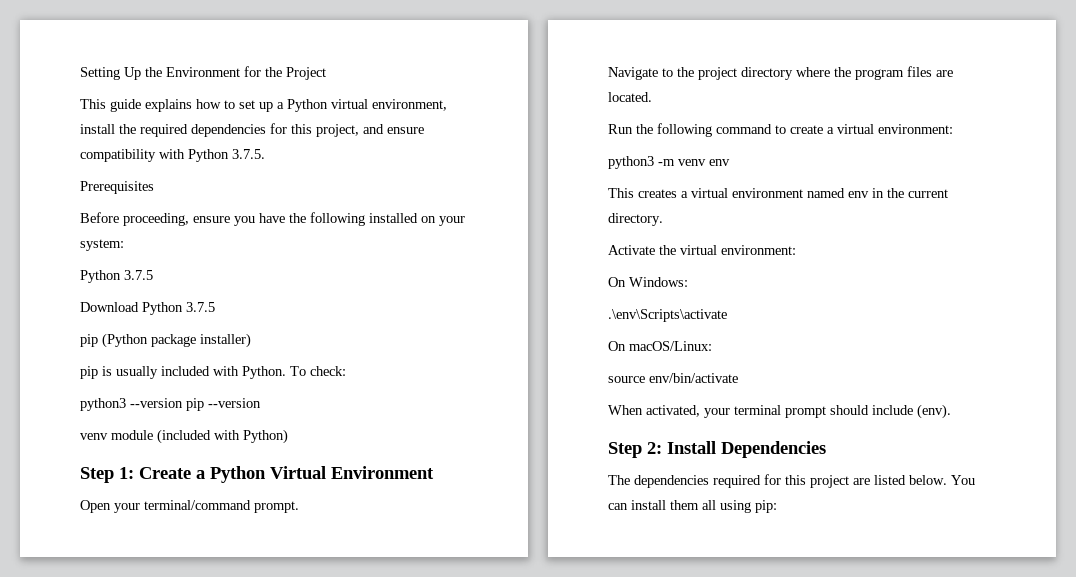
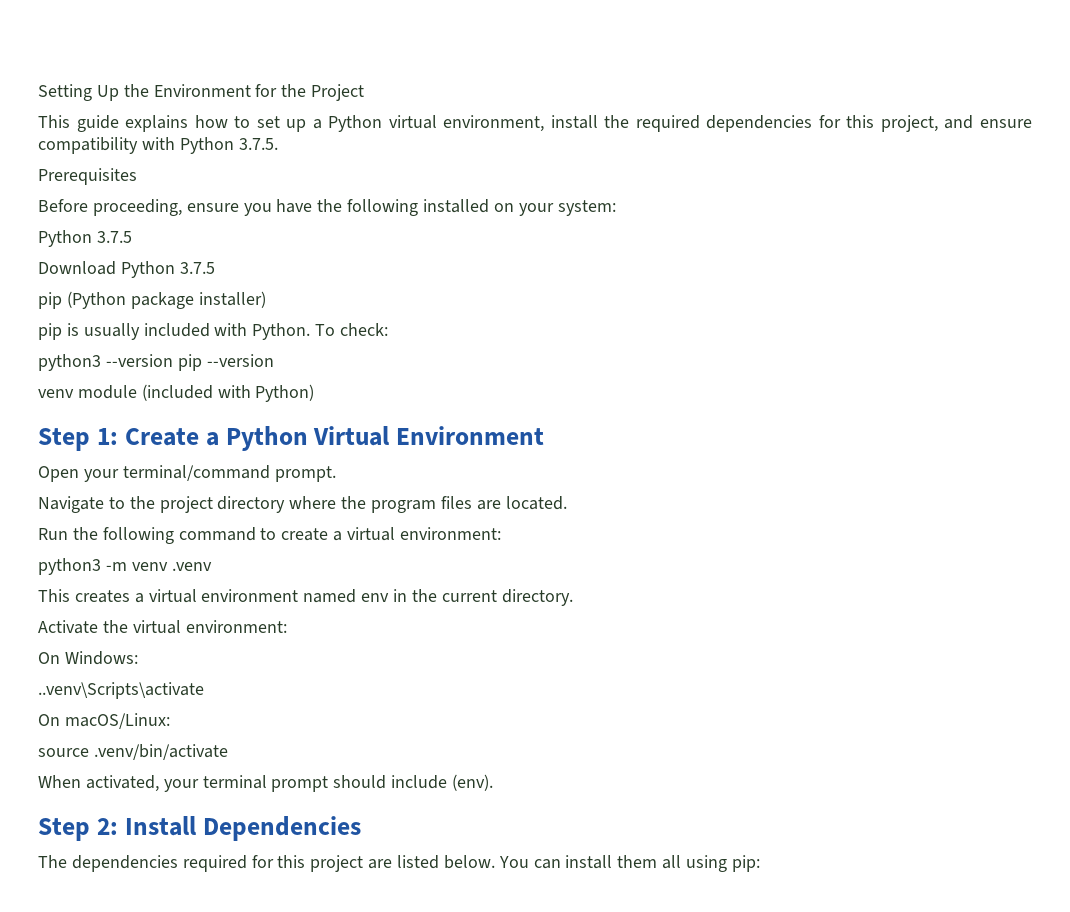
- python3 -m venv env
+ python3 -m venv .venv
- .\env\Scripts\activate
+ ..venv\Scripts\activate
- source env/bin/activate
+ source .venv/bin/activate

